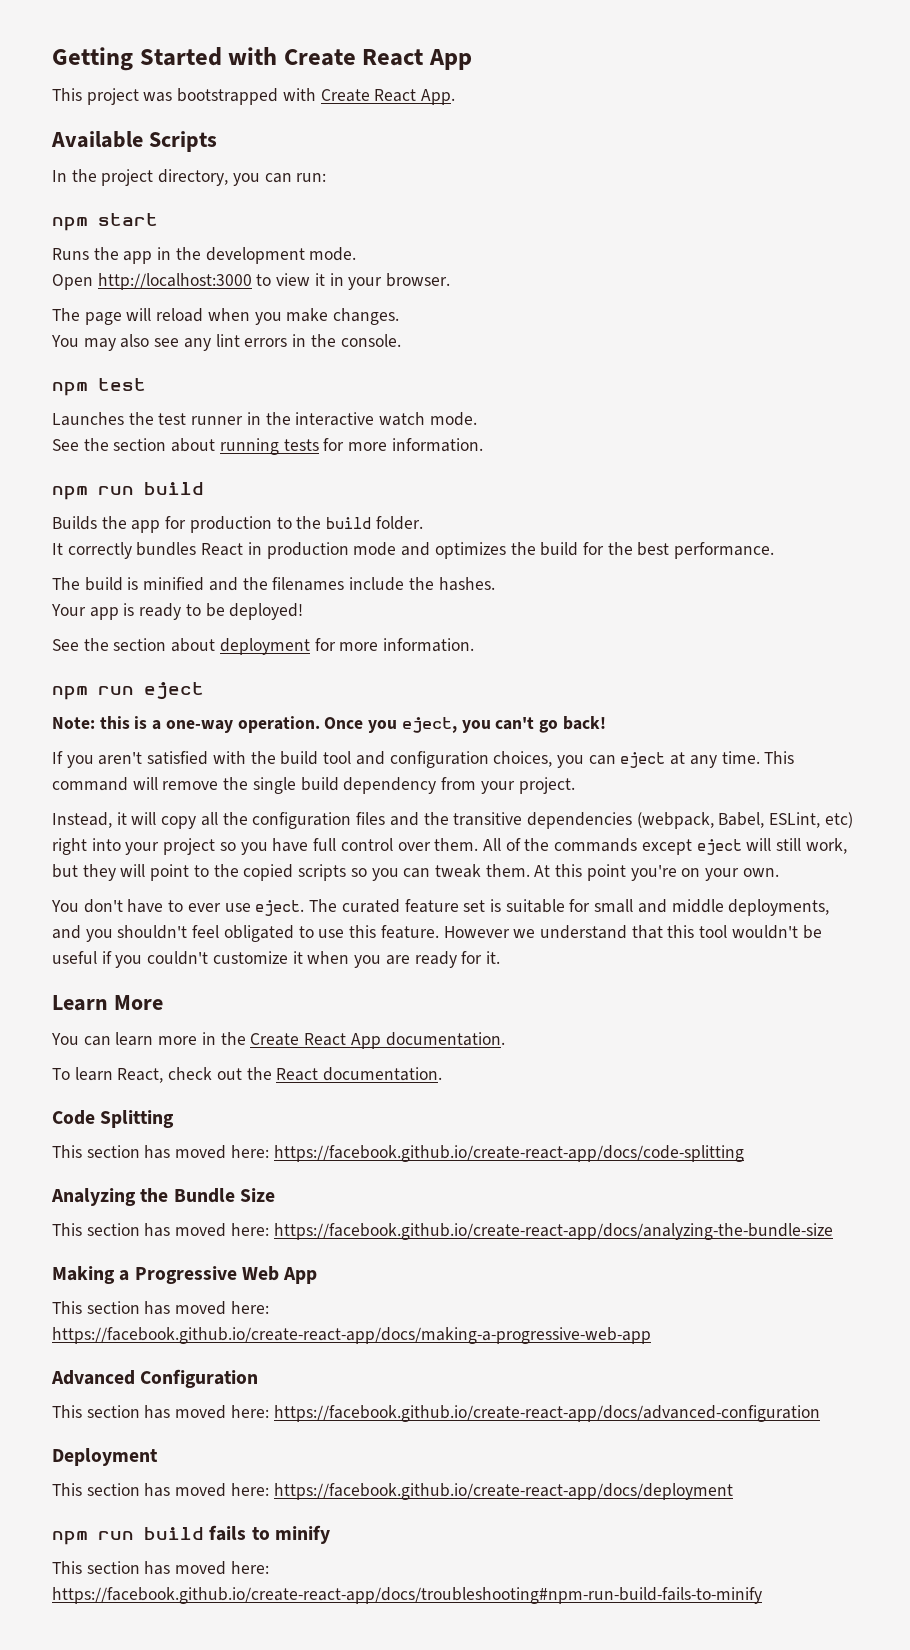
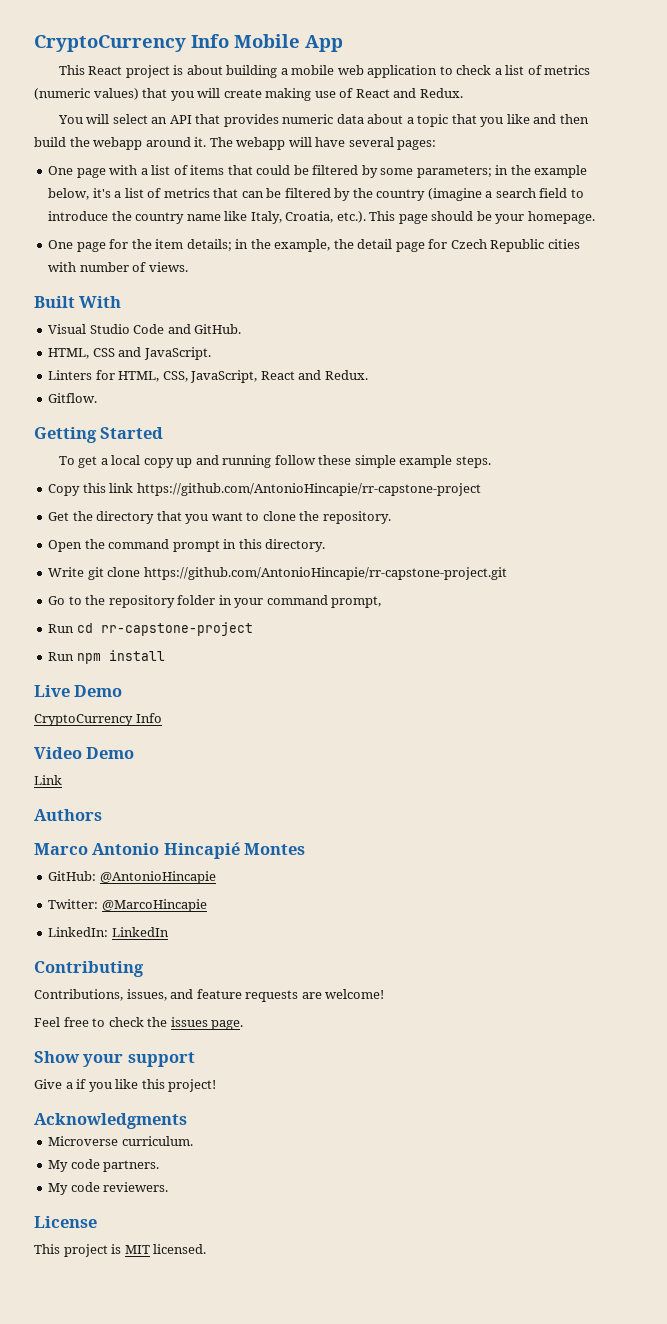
- Getting Started with Create React App
- This project was bootstrapped with Create React App.
- Available Scripts
- In the project directory, you can run:
- npm start
- Runs the app in the development mode.
- Open http://localhost:3000 to view it in your browser.
- The page will reload when you make changes.
- You may also see any lint errors in the console.
- npm test
- Launches the test runner in the interactive watch mode.
- See the section about running tests for more information.
- npm run build
- Builds the app for production to the build folder.
- It correctly bundles React in production mode and optimizes the build for the best performance.
- The build is minified and the filenames include the hashes.
- Your app is ready to be deployed!
- See the section about deployment for more information.
- npm run eject
- Note: this is a one-way operation. Once you eject, you can't go back!
- If you aren't satisfied with the build tool and configuration choices, you can eject at any time. This command will remove the single build dependency from your project.
- Instead, it will copy all the configuration files and the transitive dependencies (webpack, Babel, ESLint, etc) right into your project so you have full control over them. All of the commands except eject will still work, but they will point to the copied scripts so you can tweak them. At this point you're on your own.
- You don't have to ever use eject. The curated feature set is suitable for small and middle deployments, and you shouldn't feel obligated to use this feature. However we understand that this tool wouldn't be useful if you couldn't customize it when you are ready for it.
- Learn More
- You can learn more in the Create React App documentation.
- To learn React, check out the React documentation.
- Code Splitting
- This section has moved here: https://facebook.github.io/create-react-app/docs/code-splitting
- Analyzing the Bundle Size
- This section has moved here: https://facebook.github.io/create-react-app/docs/analyzing-the-bundle-size
- Making a Progressive Web App
- This section has moved here: https://facebook.github.io/create-react-app/docs/making-a-progressive-web-app
- Advanced Configuration
- This section has moved here: https://facebook.github.io/create-react-app/docs/advanced-configuration
- Deployment
- This section has moved here: https://facebook.github.io/create-react-app/docs/deployment
- npm run build fails to minify
- This section has moved here: https://facebook.github.io/create-react-app/docs/troubleshooting#npm-run-build-fails-to-minify
+ CryptoCurrency Info Mobile App
+ This React project is about building a mobile web application to check a list of metrics (numeric values) that you will create making use of React and Redux.
+ You will select an API that provides numeric data about a topic that you like and then build the webapp around it. The webapp will have several pages:
+ One page with a list of items that could be filtered by some parameters; in the example below, it's a list of metrics that can be filtered by the country (imagine a search field to introduce the country name like Italy, Croatia, etc.). This page should be your homepage.
+ One page for the item details; in the example, the detail page for Czech Republic cities with number of views.
+ Built With
+ Visual Studio Code and GitHub.
+ HTML, CSS and JavaScript.
+ Linters for HTML, CSS, JavaScript, React and Redux.
+ Gitflow.
+ Getting Started
+ To get a local copy up and running follow these simple example steps.
+ Copy this link https://github.com/AntonioHincapie/rr-capstone-project
+ Get the directory that you want to clone the repository.
+ Open the command prompt in this directory.
+ Write git clone https://github.com/AntonioHincapie/rr-capstone-project.git
+ Go to the repository folder in your command prompt,
+ Run cd rr-capstone-project
+ Run npm install
+ Live Demo
+ CryptoCurrency Info
+ Video Demo
+ Link
+ Authors
+ Marco Antonio Hincapié Montes
+ GitHub: @AntonioHincapie
+ Twitter: @MarcoHincapie
+ LinkedIn: LinkedIn
+ Contributing
+ Contributions, issues, and feature requests are welcome!
+ Feel free to check the issues page.
+ Show your support
+ Give a if you like this project!
+ Acknowledgments
+ Microverse curriculum.
+ My code partners.
+ My code reviewers.
+ License
+ This project is MIT licensed.

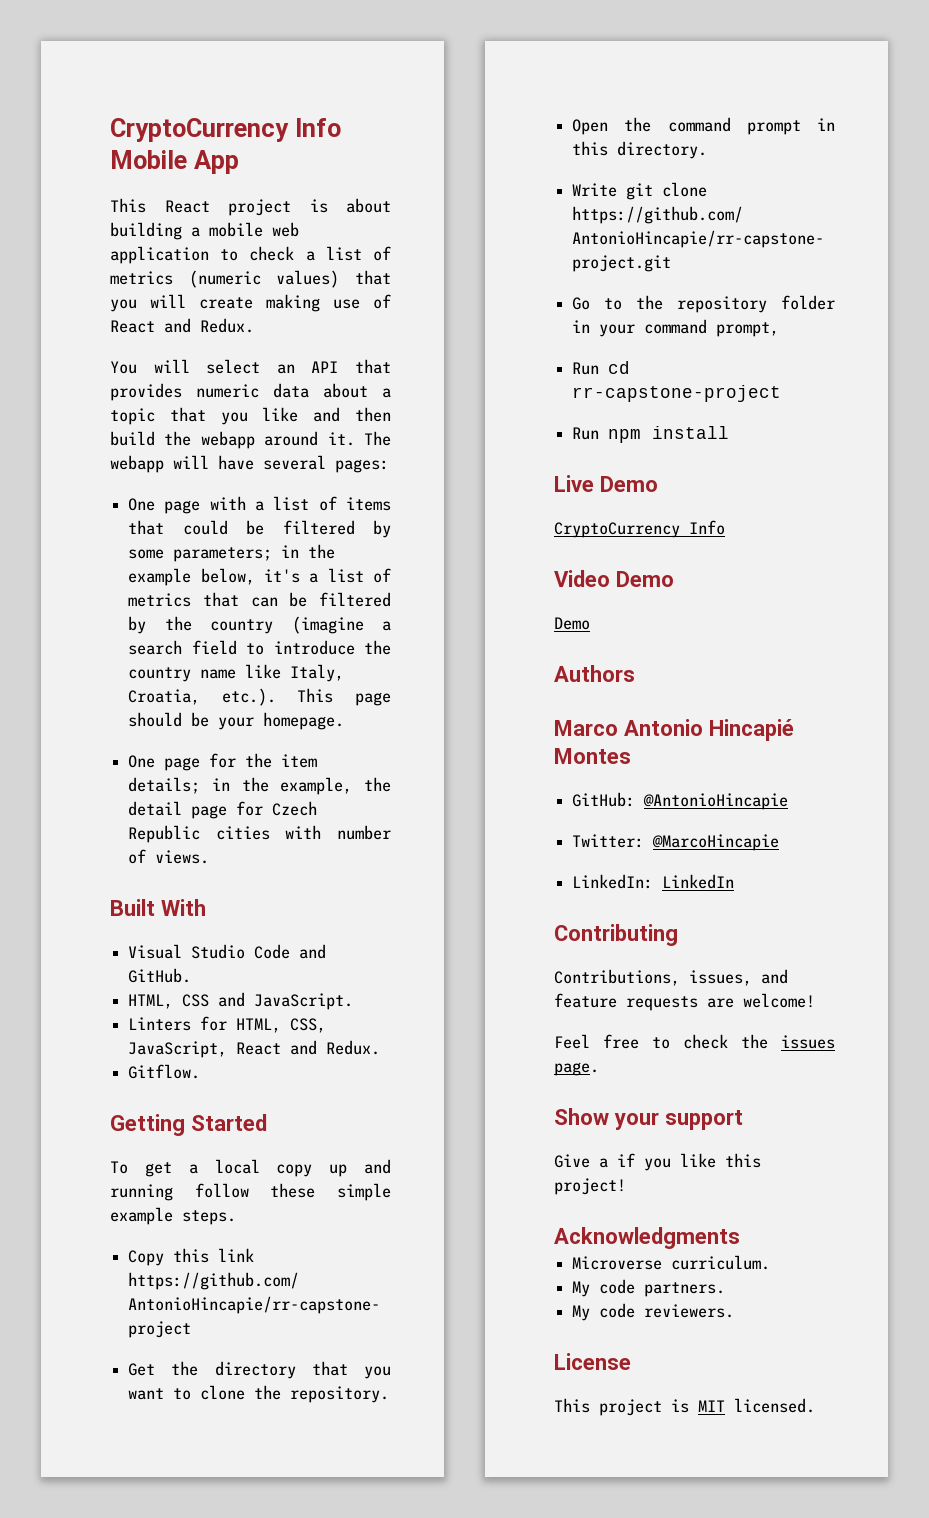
  Video Demo
- Link
+ Demo

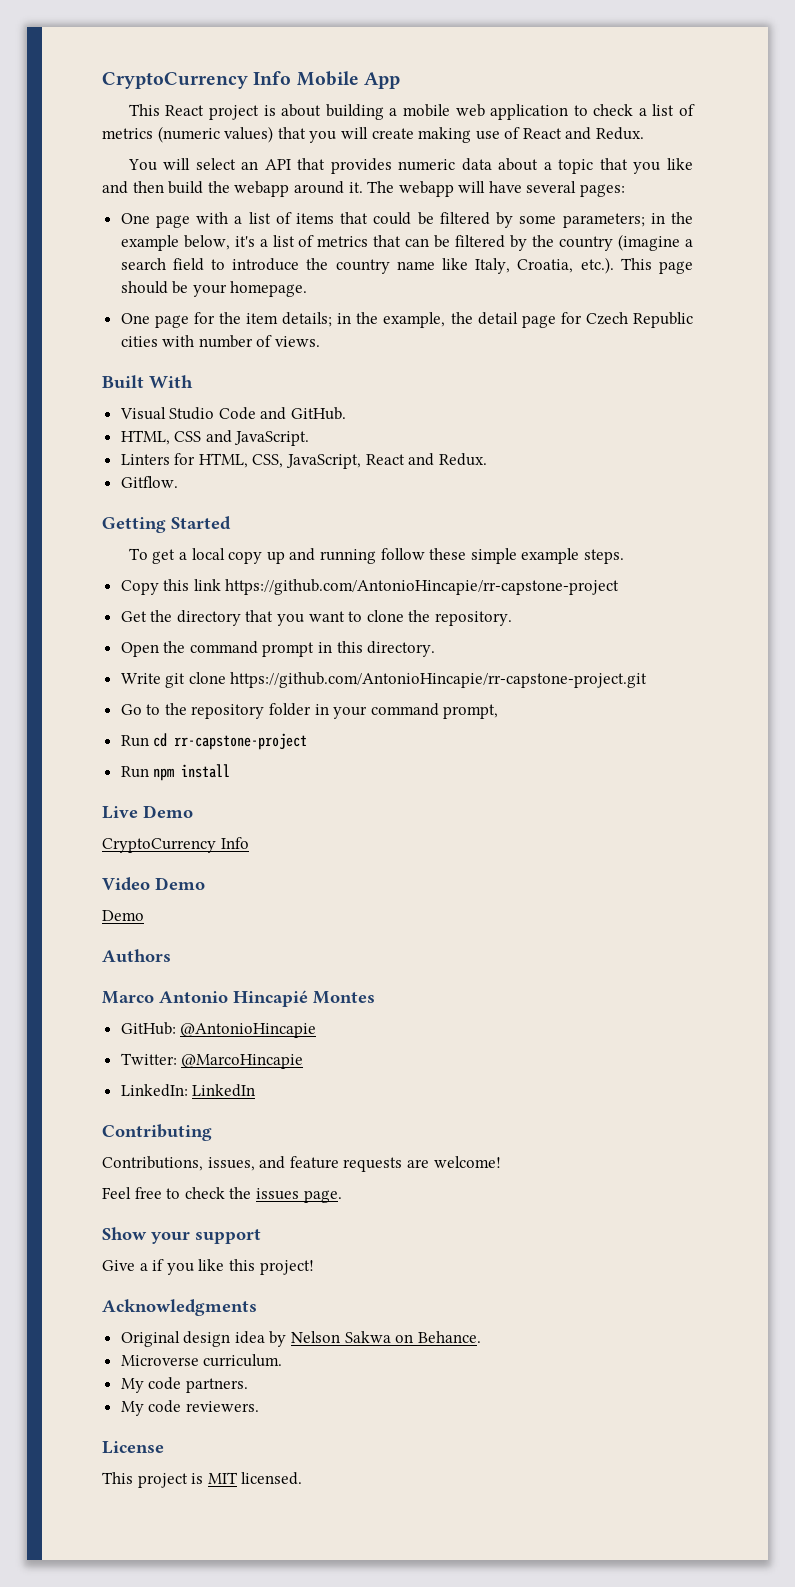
+ Original design idea by Nelson Sakwa on Behance.

